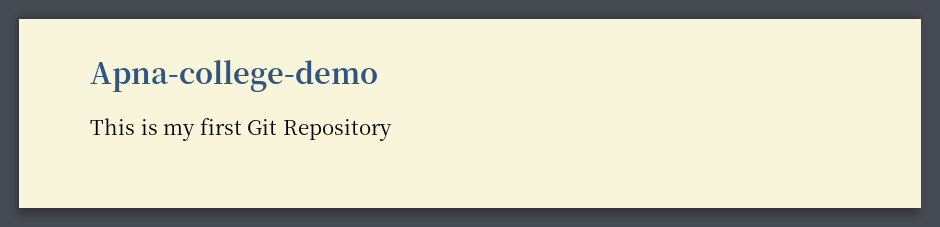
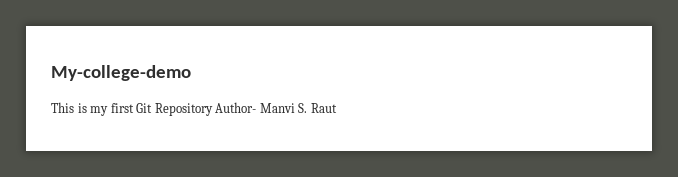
- Apna-college-demo
+ My-college-demo
- This is my first Git Repository
+ This is my first Git Repository Author- Manvi S. Raut

